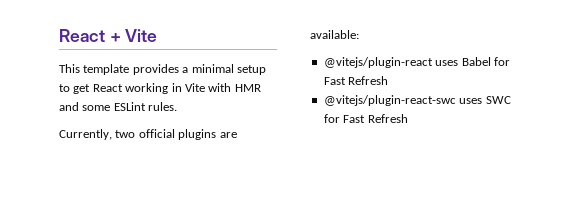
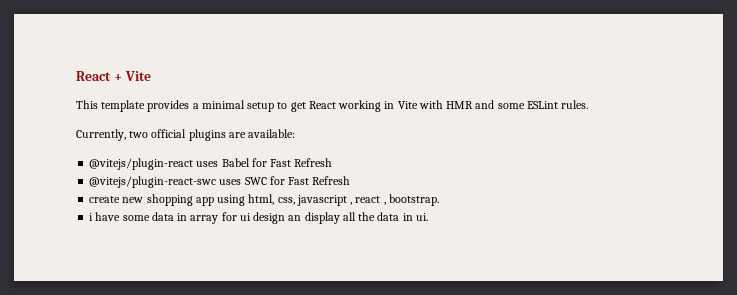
+ create new shopping app using html, css, javascript , react , bootstrap.
+ i have some data in array for ui design an display all the data in ui.

